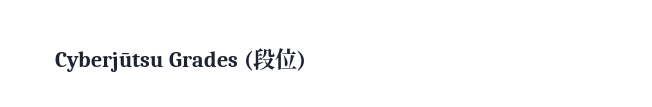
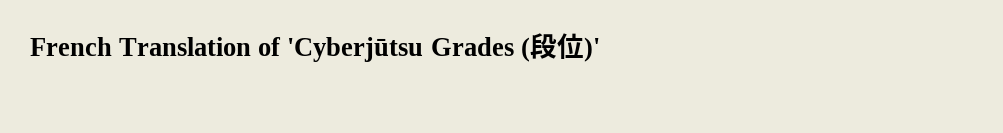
- Cyberjūtsu Grades (段位)
+ French Translation of 'Cyberjūtsu Grades (段位)'

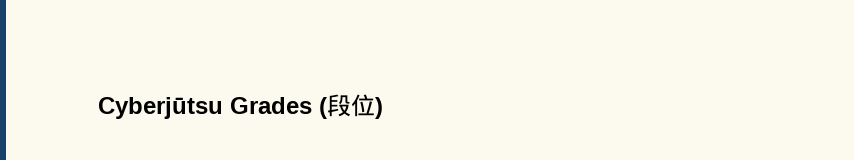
- French Translation of 'Cyberjūtsu Grades (段位)'
+ Cyberjūtsu Grades (段位)

